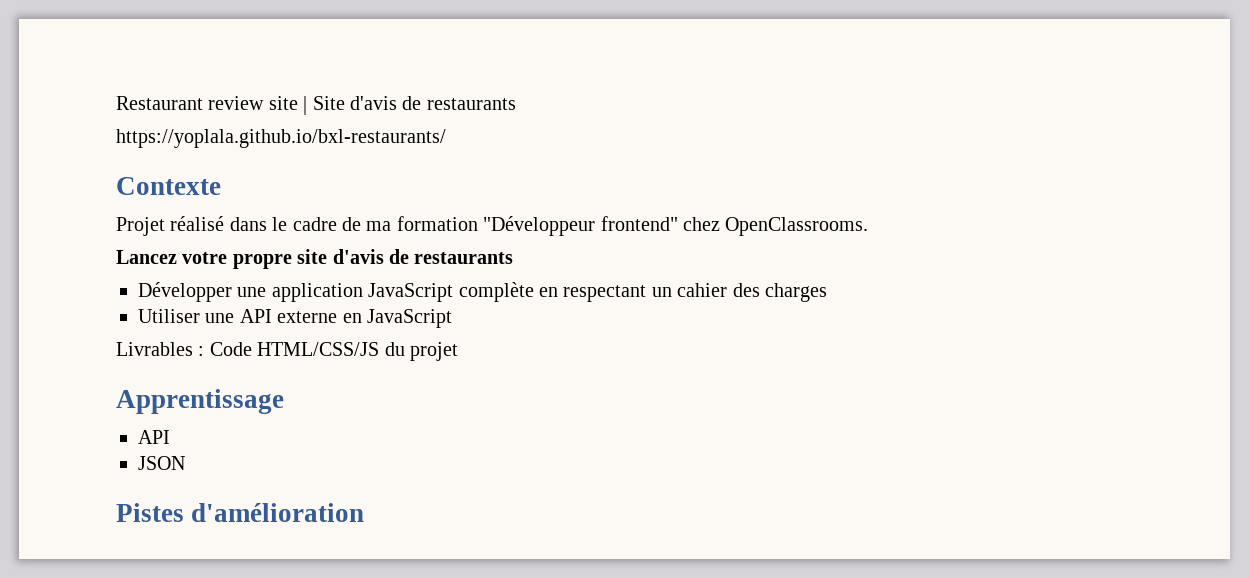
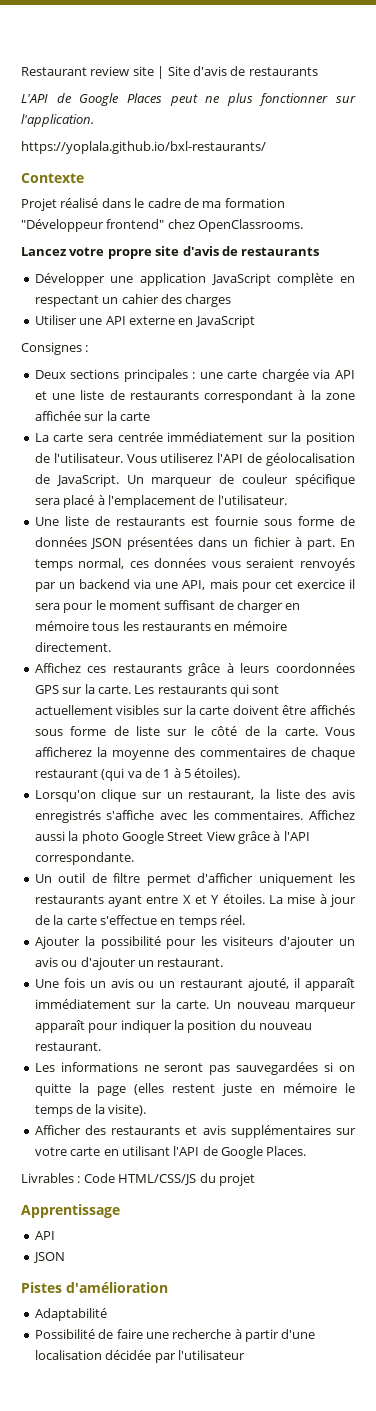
+ L'API de Google Places peut ne plus fonctionner sur l'application.
+ Consignes :
+ Deux sections principales : une carte chargée via API et une liste de restaurants correspondant à la zone affichée sur la carte
+ La carte sera centrée immédiatement sur la position de l'utilisateur. Vous utiliserez l'API de géolocalisation de JavaScript. Un marqueur de couleur spécifique sera placé à l'emplacement de l'utilisateur.
+ Une liste de restaurants est fournie sous forme de données JSON présentées dans un fichier à part. En temps normal, ces données vous seraient renvoyés par un backend via une API, mais pour cet exercice il sera pour le moment suffisant de charger en mémoire tous les restaurants en mémoire directement.
+ Affichez ces restaurants grâce à leurs coordonnées GPS sur la carte. Les restaurants qui sont actuellement visibles sur la carte doivent être affichés sous forme de liste sur le côté de la carte. Vous afficherez la moyenne des commentaires de chaque restaurant (qui va de 1 à 5 étoiles).
+ Lorsqu'on clique sur un restaurant, la liste des avis enregistrés s'affiche avec les commentaires. Affichez aussi la photo Google Street View grâce à l'API correspondante.
+ Un outil de filtre permet d'afficher uniquement les restaurants ayant entre X et Y étoiles. La mise à jour de la carte s'effectue en temps réel.
+ Ajouter la possibilité pour les visiteurs d'ajouter un avis ou d'ajouter un restaurant.
+ Une fois un avis ou un restaurant ajouté, il apparaît immédiatement sur la carte. Un nouveau marqueur apparaît pour indiquer la position du nouveau restaurant.
+ Les informations ne seront pas sauvegardées si on quitte la page (elles restent juste en mémoire le temps de la visite).
+ Afficher des restaurants et avis supplémentaires sur votre carte en utilisant l'API de Google Places.
+ Adaptabilité
+ Possibilité de faire une recherche à partir d'une localisation décidée par l'utilisateur

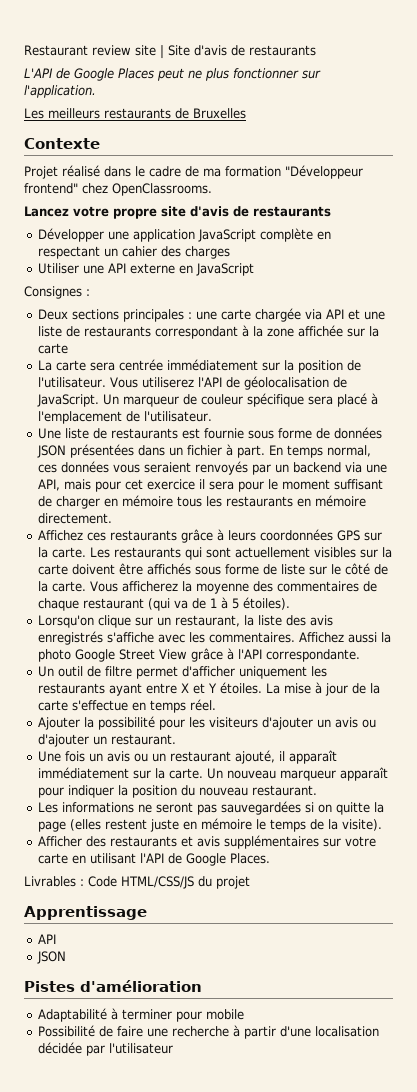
- https://yoplala.github.io/bxl-restaurants/
+ Les meilleurs restaurants de Bruxelles
- Adaptabilité
+ Adaptabilité à terminer pour mobile

